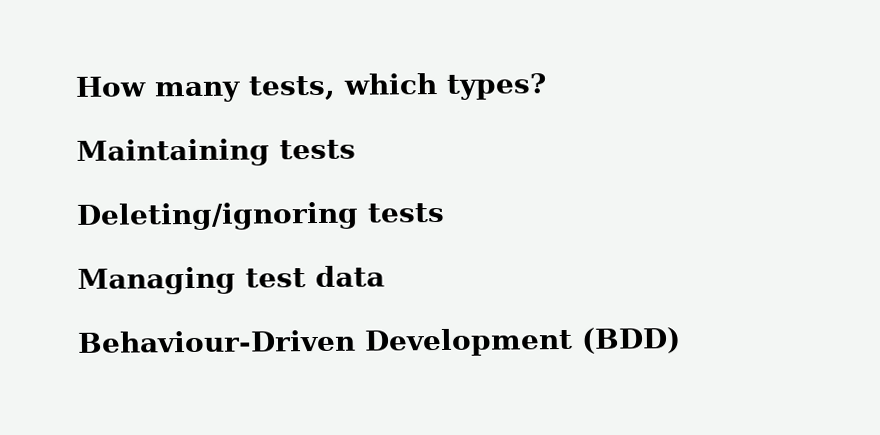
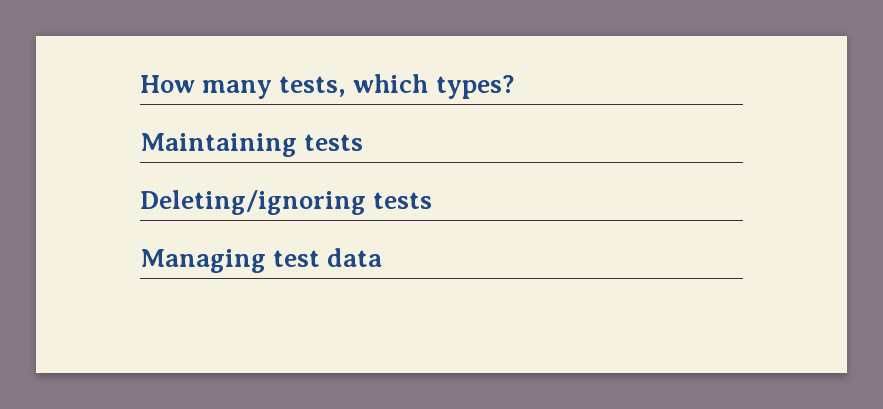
- Behaviour-Driven Development (BDD)

